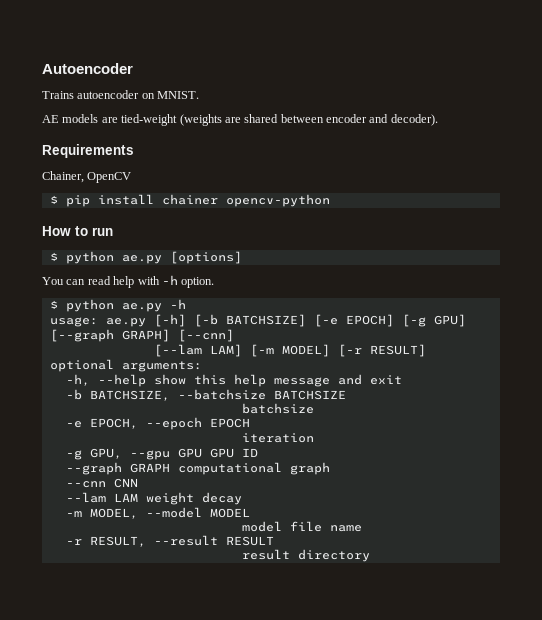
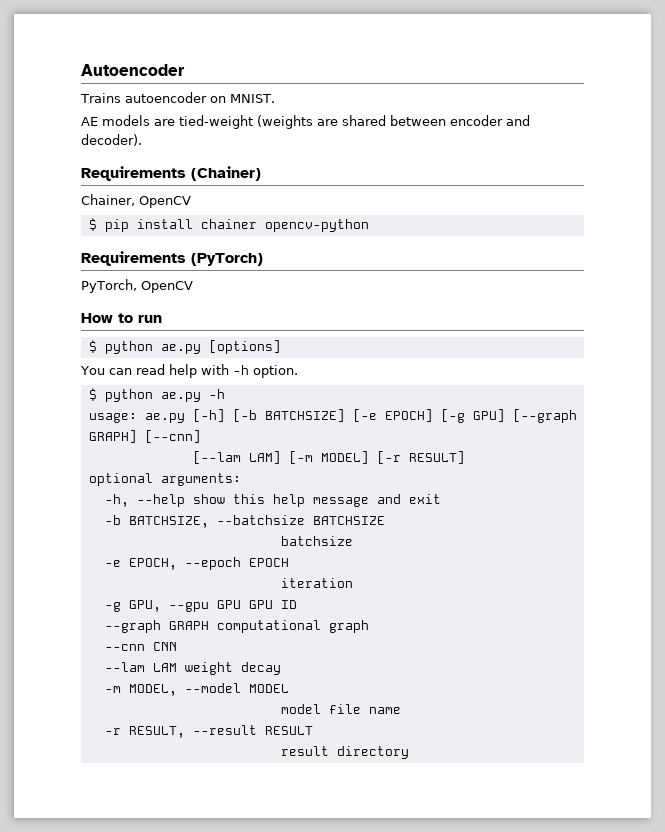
- Requirements
+ Requirements (Chainer)
+ Requirements (PyTorch)
+ PyTorch, OpenCV

